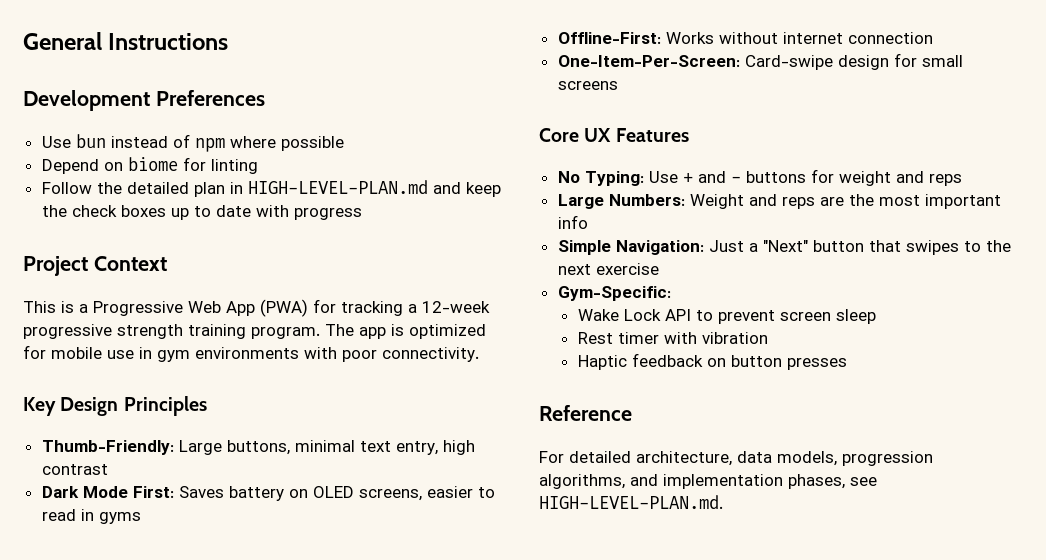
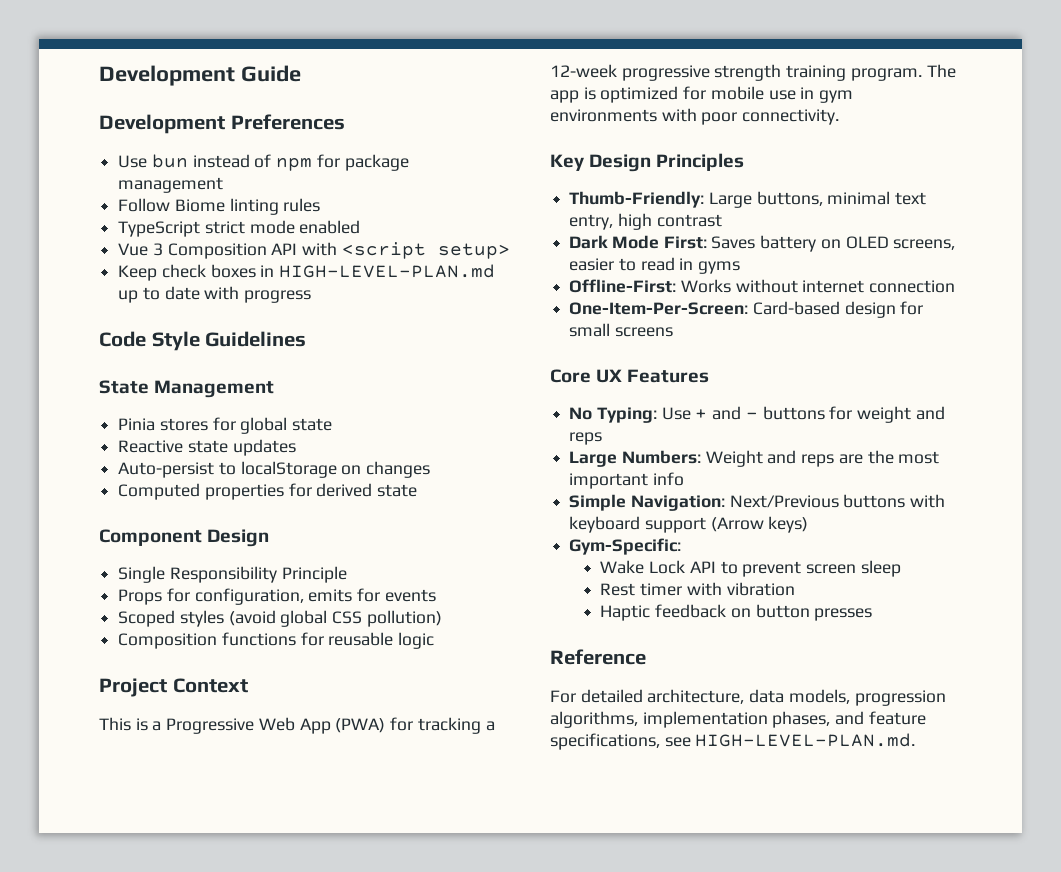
- General Instructions
+ Development Guide
- Use bun instead of npm where possible
- Depend on biome for linting
- Follow the detailed plan in HIGH-LEVEL-PLAN.md and keep the check boxes up to date with progress
+ Use bun instead of npm for package management
+ Follow Biome linting rules
+ TypeScript strict mode enabled
+ Vue 3 Composition API with <script setup>
+ Keep check boxes in HIGH-LEVEL-PLAN.md up to date with progress
+ Code Style Guidelines
+ State Management
+ Pinia stores for global state
+ Reactive state updates
+ Auto-persist to localStorage on changes
+ Computed properties for derived state
+ Component Design
+ Single Responsibility Principle
+ Props for configuration, emits for events
+ Scoped styles (avoid global CSS pollution)
+ Composition functions for reusable logic
- One-Item-Per-Screen: Card-swipe design for small screens
+ One-Item-Per-Screen: Card-based design for small screens
- Simple Navigation: Just a "Next" button that swipes to the next exercise
+ Simple Navigation: Next/Previous buttons with keyboard support (Arrow keys)
- For detailed architecture, data models, progression algorithms, and implementation phases, see HIGH-LEVEL-PLAN.md.
+ For detailed architecture, data models, progression algorithms, implementation phases, and feature specifications, see HIGH-LEVEL-PLAN.md.

